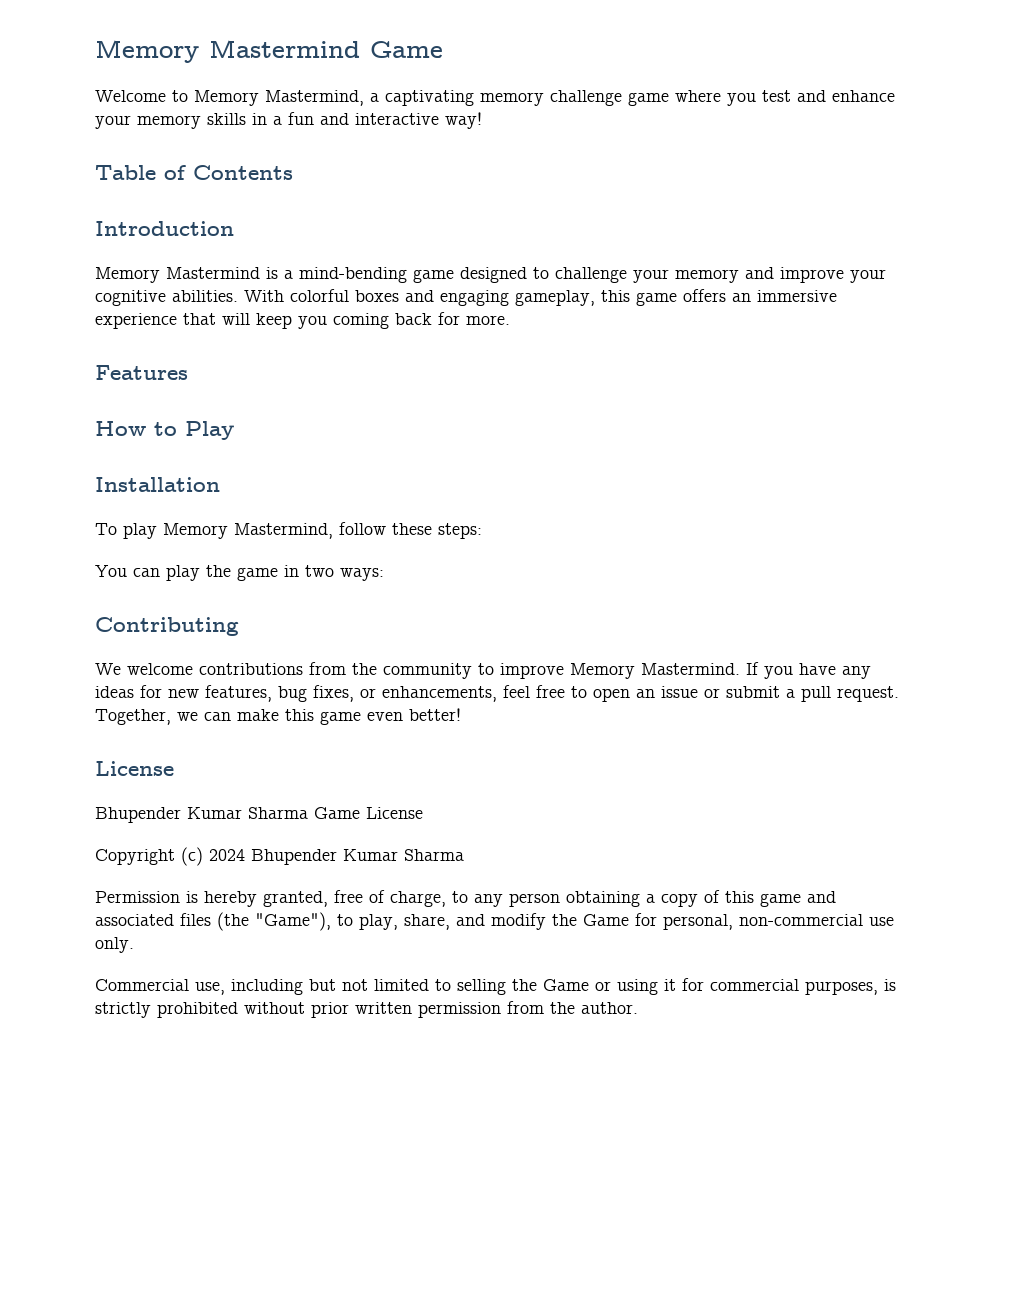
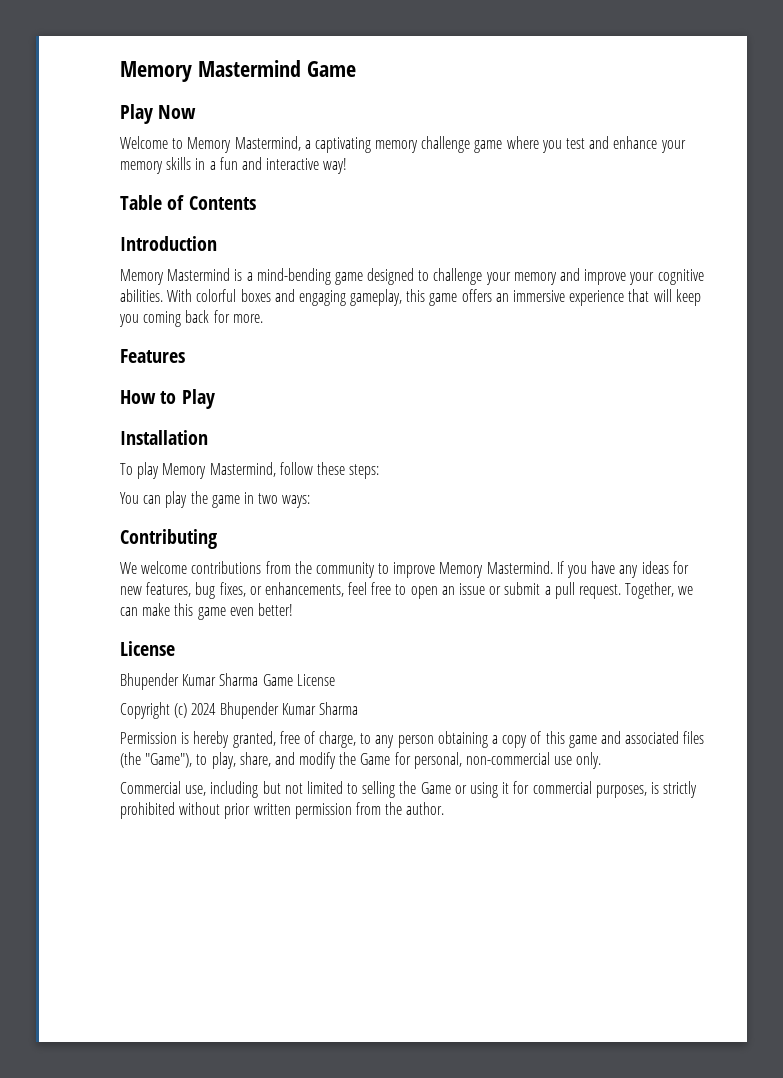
+ Play Now

